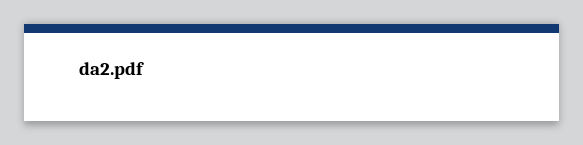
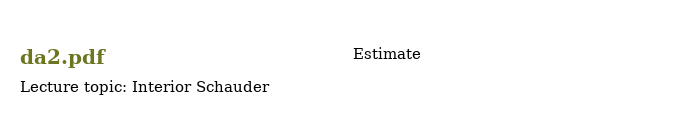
+ Lecture topic: Interior Schauder Estimate

